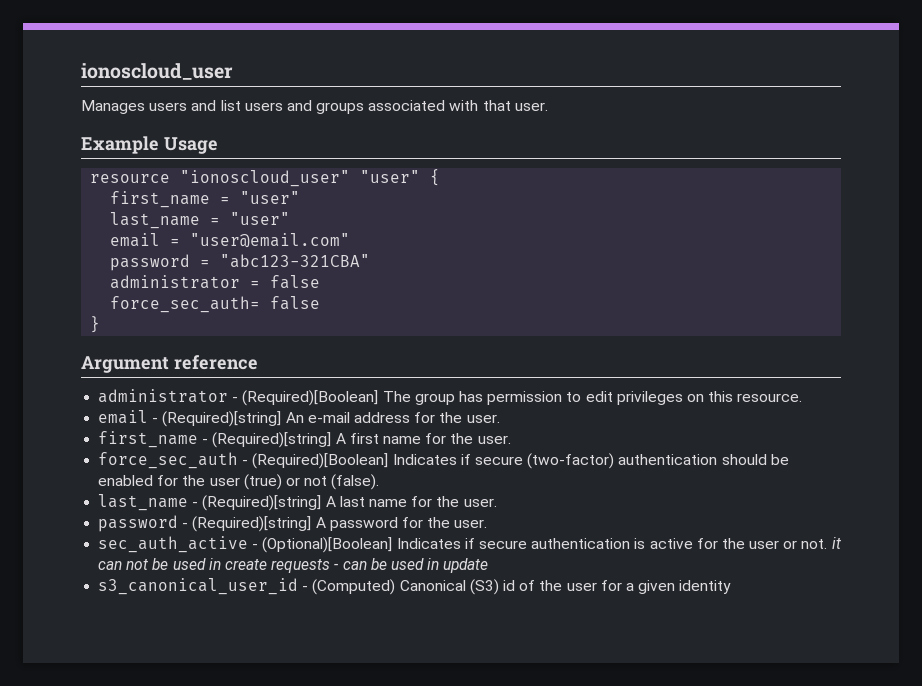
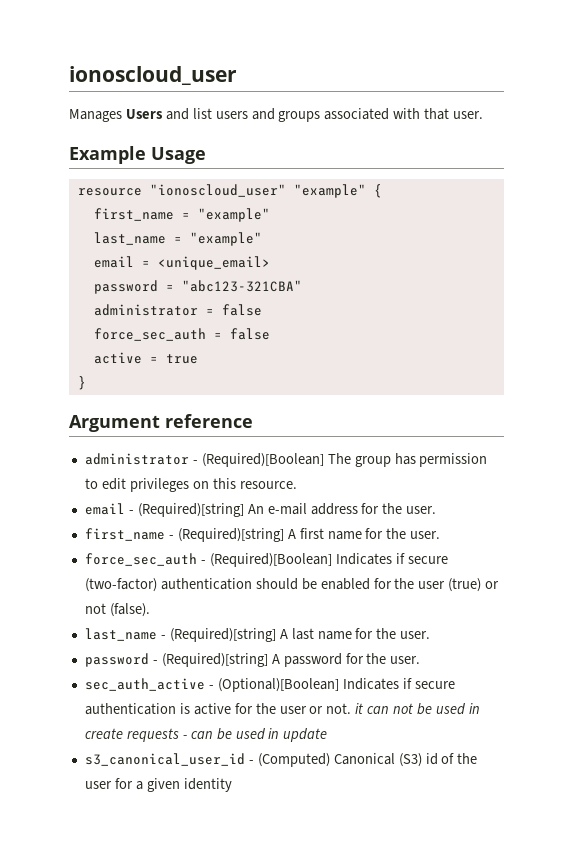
- Manages users and list users and groups associated with that user.
+ Manages Users and list users and groups associated with that user.
- resource "ionoscloud_user" "user" {
+ resource "ionoscloud_user" "example" {
- first_name = "user"
+ first_name = "example"
- last_name = "user"
+ last_name = "example"
- email = "user@email.com"
+ email = <unique_email>
- force_sec_auth= false
+ force_sec_auth = false
+ active = true

